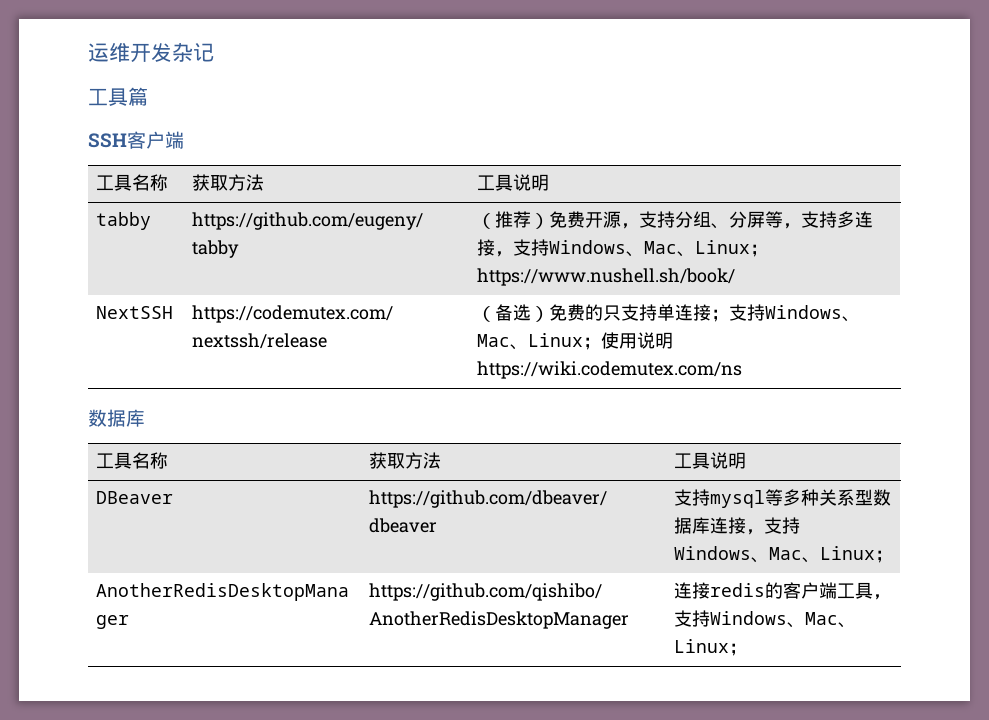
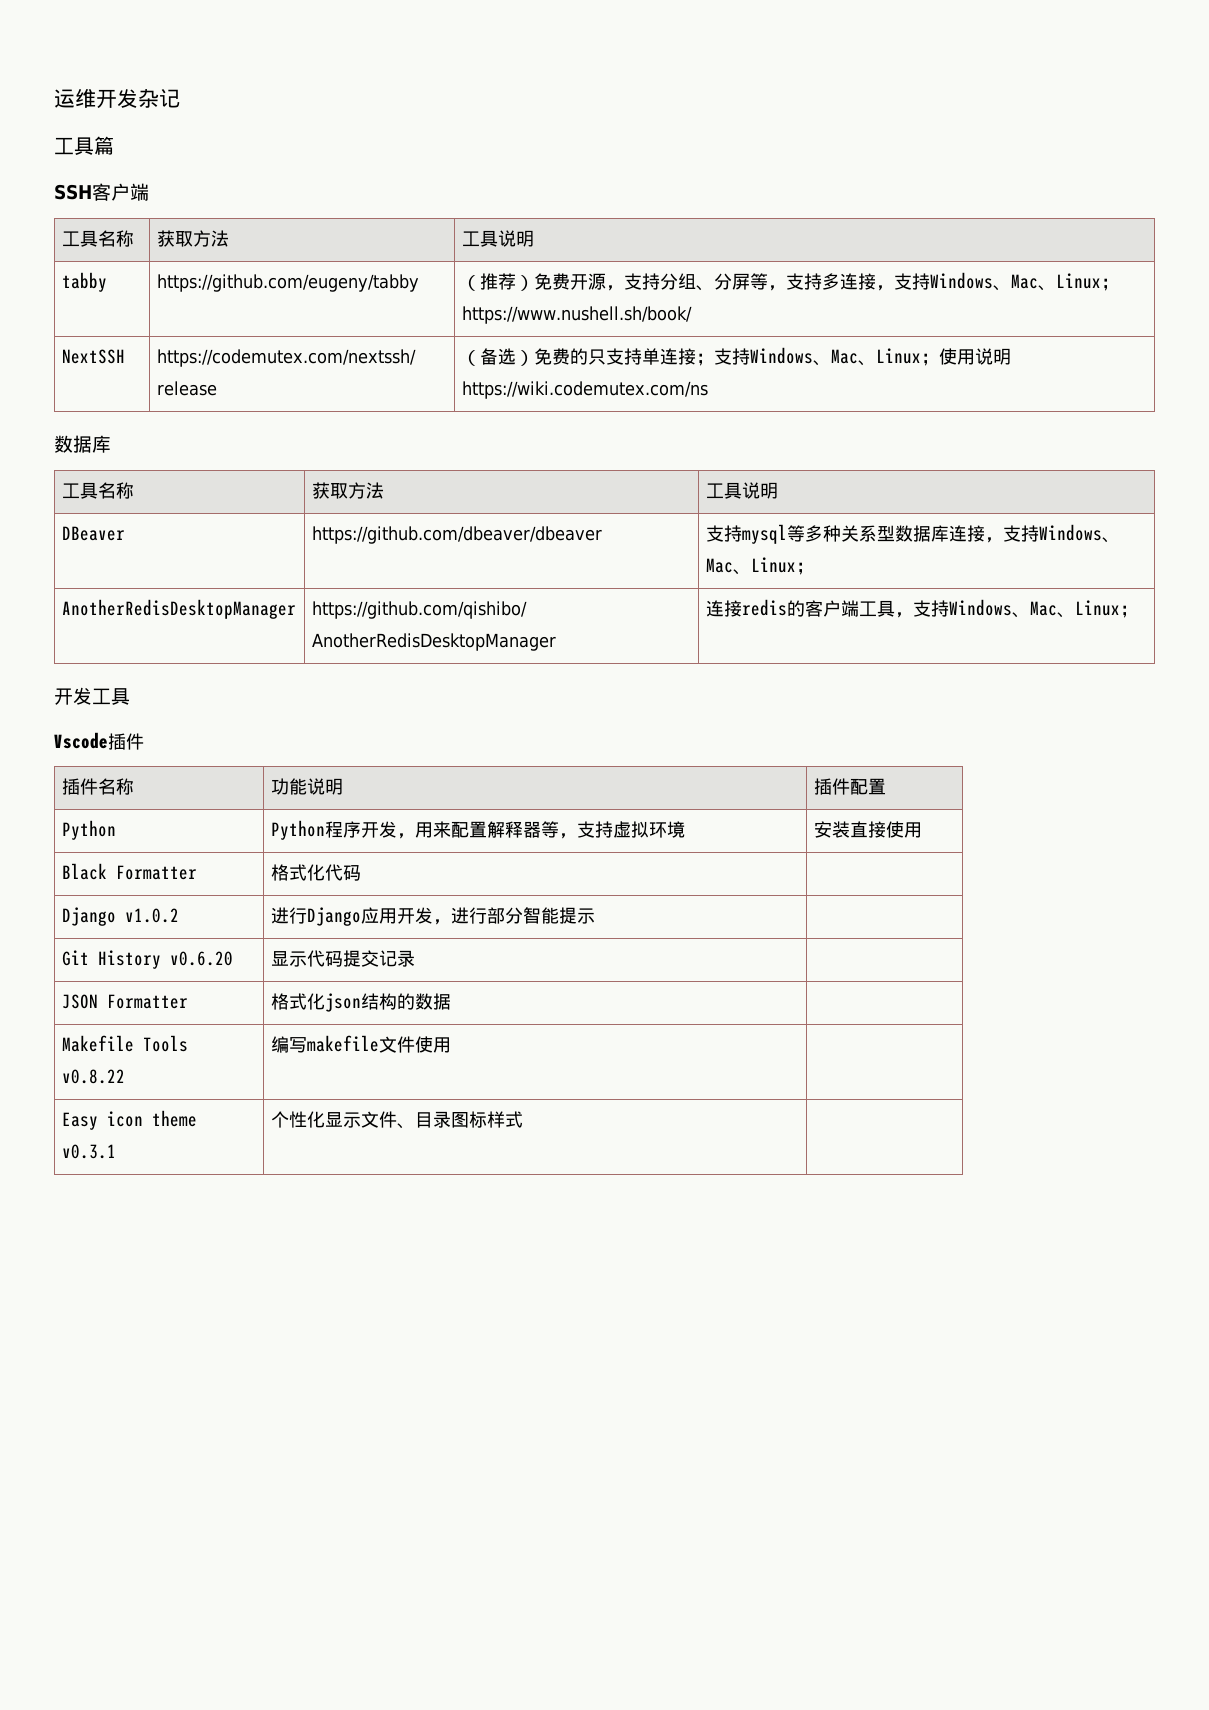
+ 开发工具
+ Vscode插件
+ 插件名称 | 功能说明 | 插件配置
+ Python | Python程序开发，用来配置解释器等，支持虚拟环境 | 安装直接使用
+ Black Formatter | 格式化代码 |
+ Django v1.0.2 | 进行Django应用开发，进行部分智能提示 |
+ Git History v0.6.20 | 显示代码提交记录 |
+ JSON Formatter | 格式化json结构的数据 |
+ Makefile Tools v0.8.22 | 编写makefile文件使用 |
+ Easy icon theme v0.3.1 | 个性化显示文件、目录图标样式 |

